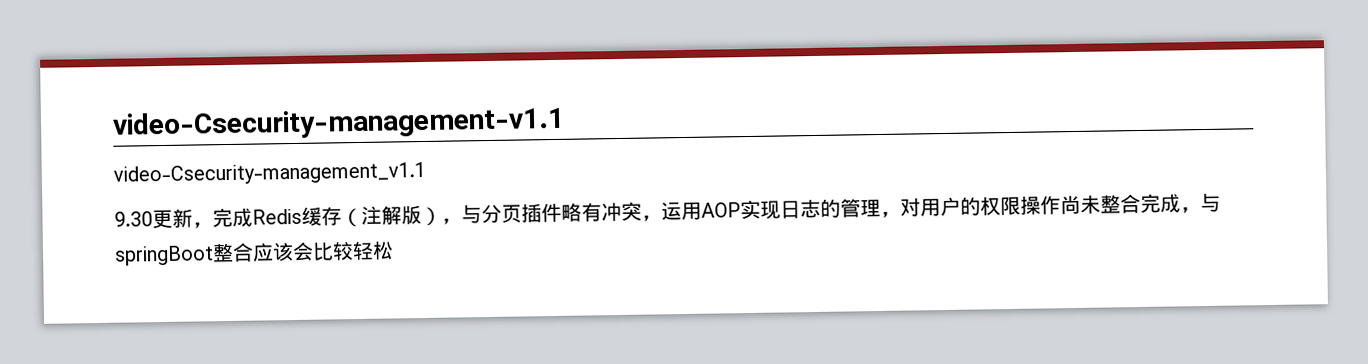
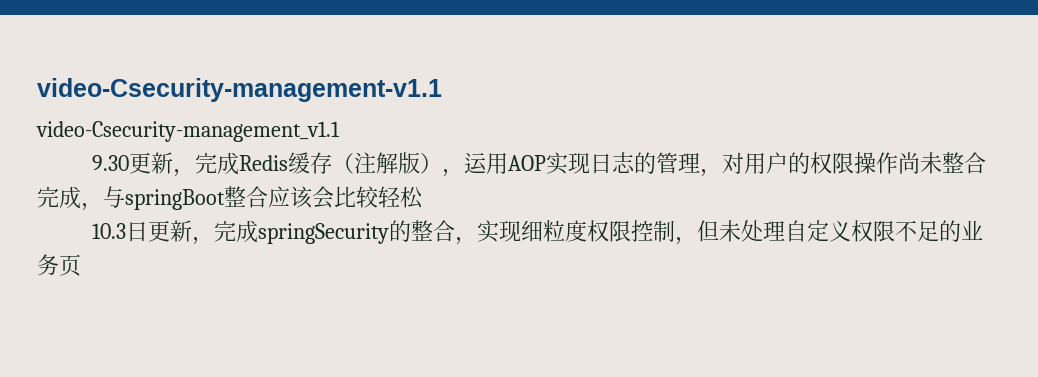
- 9.30更新，完成Redis缓存（注解版），与分页插件略有冲突，运用AOP实现日志的管理，对用户的权限操作尚未整合完成，与springBoot整合应该会比较轻松
+ 9.30更新，完成Redis缓存（注解版），运用AOP实现日志的管理，对用户的权限操作尚未整合完成，与springBoot整合应该会比较轻松
+ 10.3日更新，完成springSecurity的整合，实现细粒度权限控制，但未处理自定义权限不足的业务页

